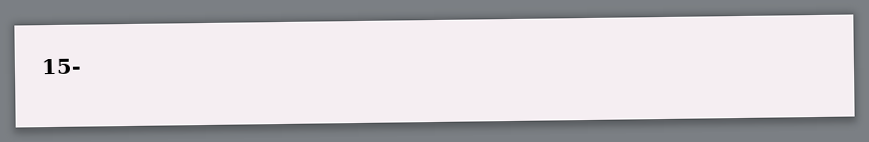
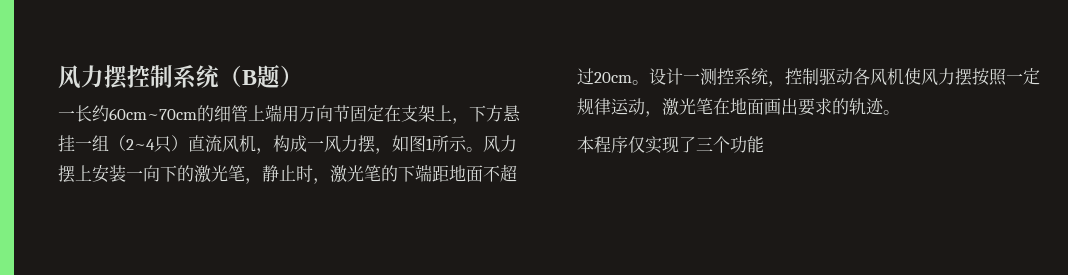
- 15-
+ 风力摆控制系统（B题）
+ 一长约60cm~70cm的细管上端用万向节固定在支架上，下方悬挂一组（2~4只）直流风机，构成一风力摆，如图1所示。风力摆上安装一向下的激光笔，静止时，激光笔的下端距地面不超过20cm。设计一测控系统，控制驱动各风机使风力摆按照一定规律运动，激光笔在地面画出要求的轨迹。
+ 本程序仅实现了三个功能

